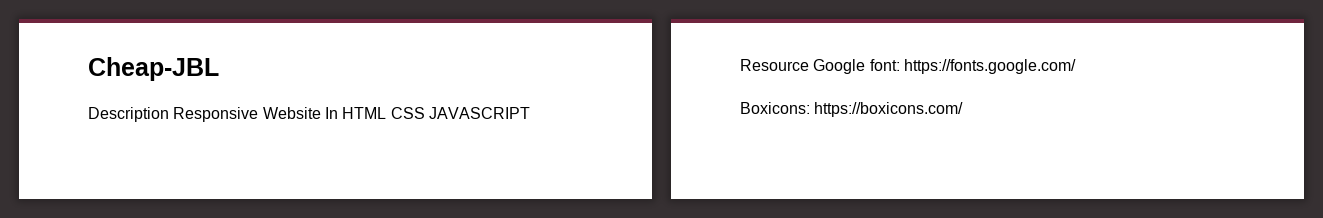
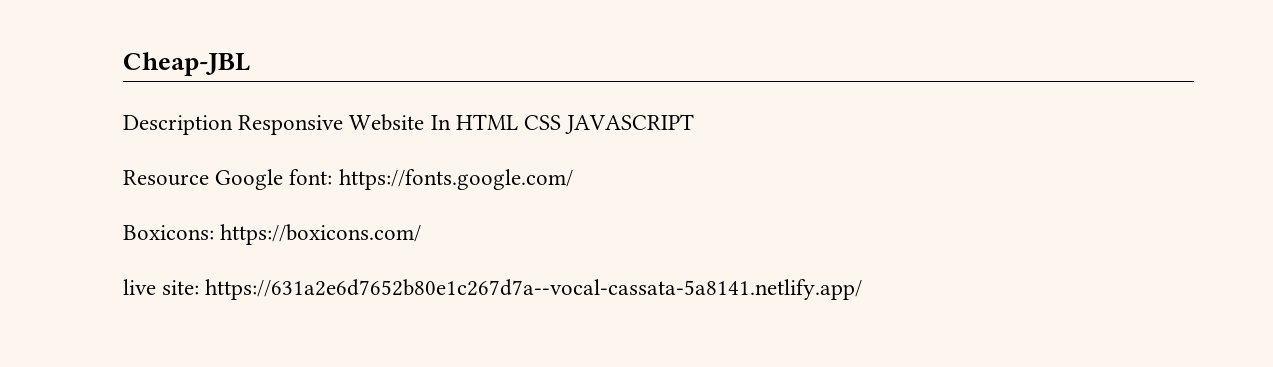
+ live site: https://631a2e6d7652b80e1c267d7a--vocal-cassata-5a8141.netlify.app/

